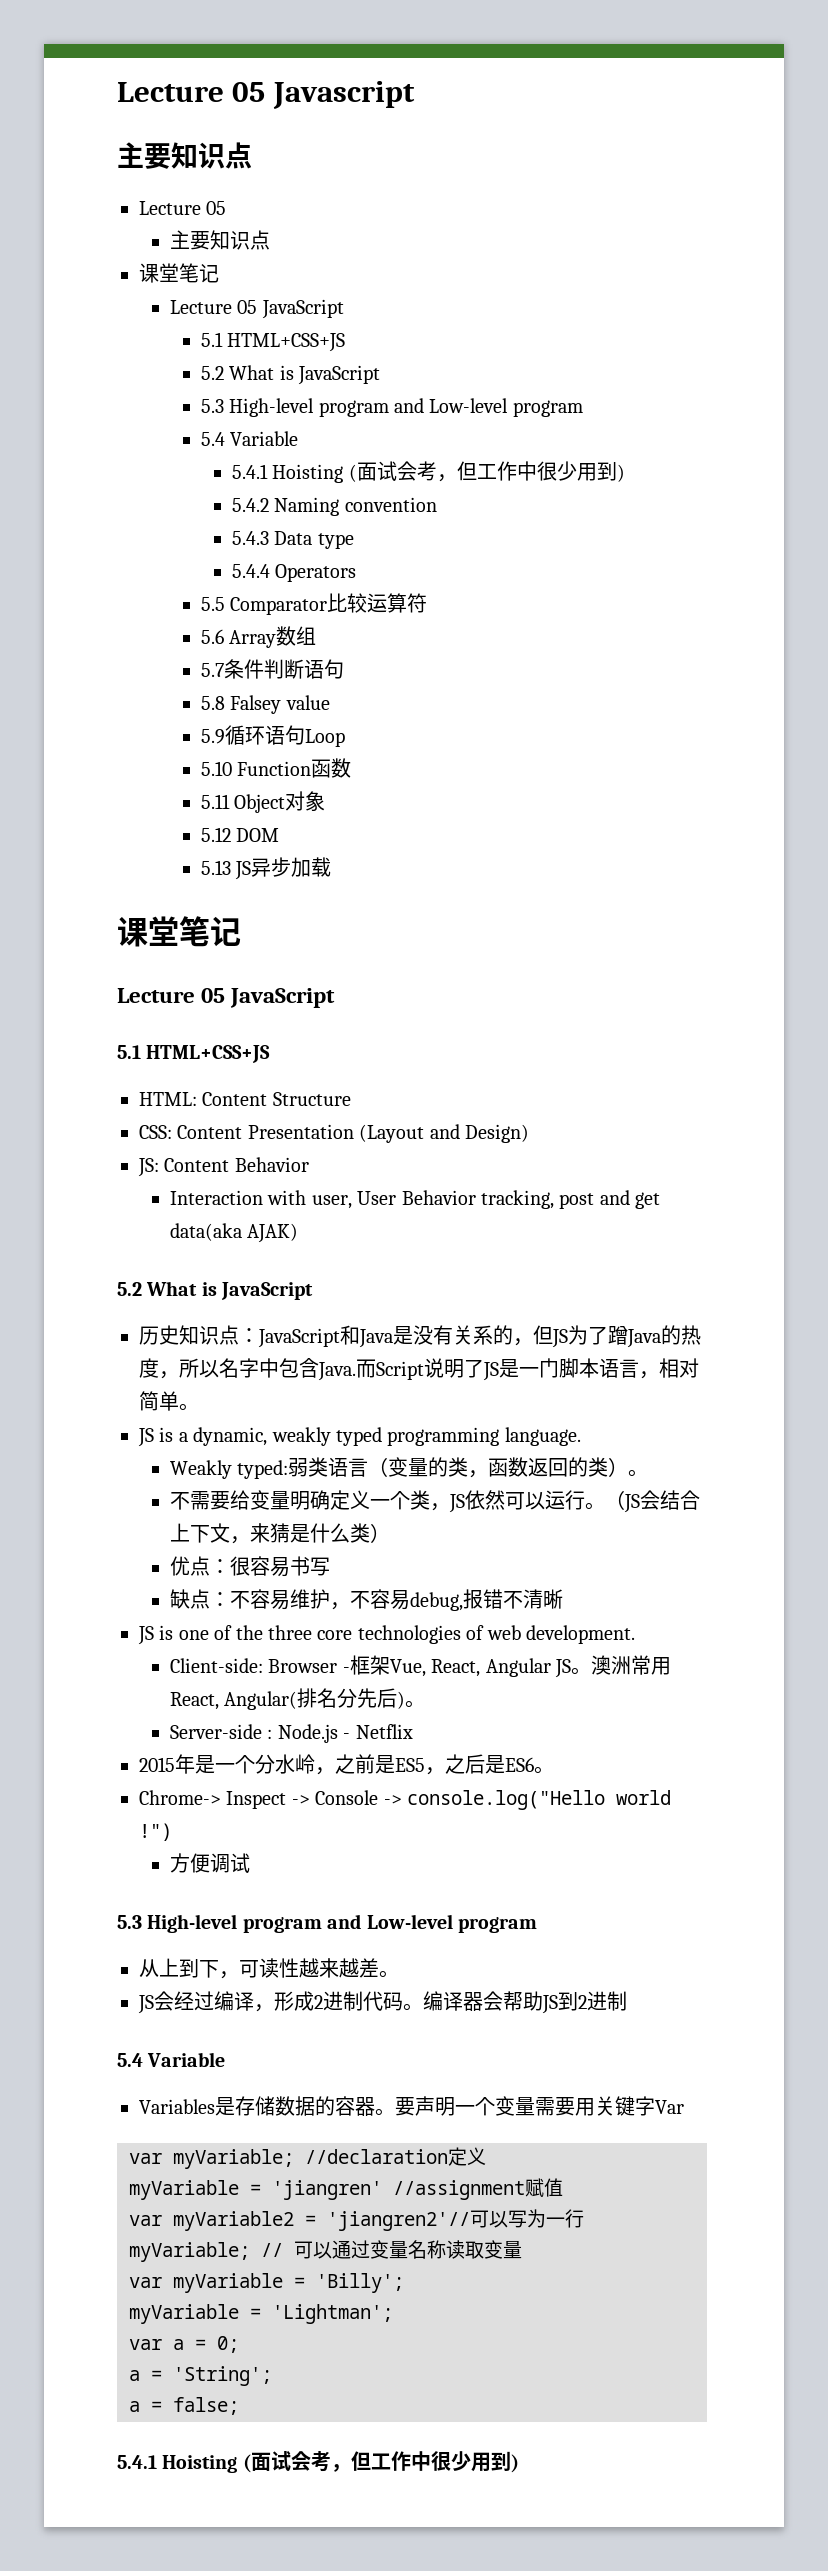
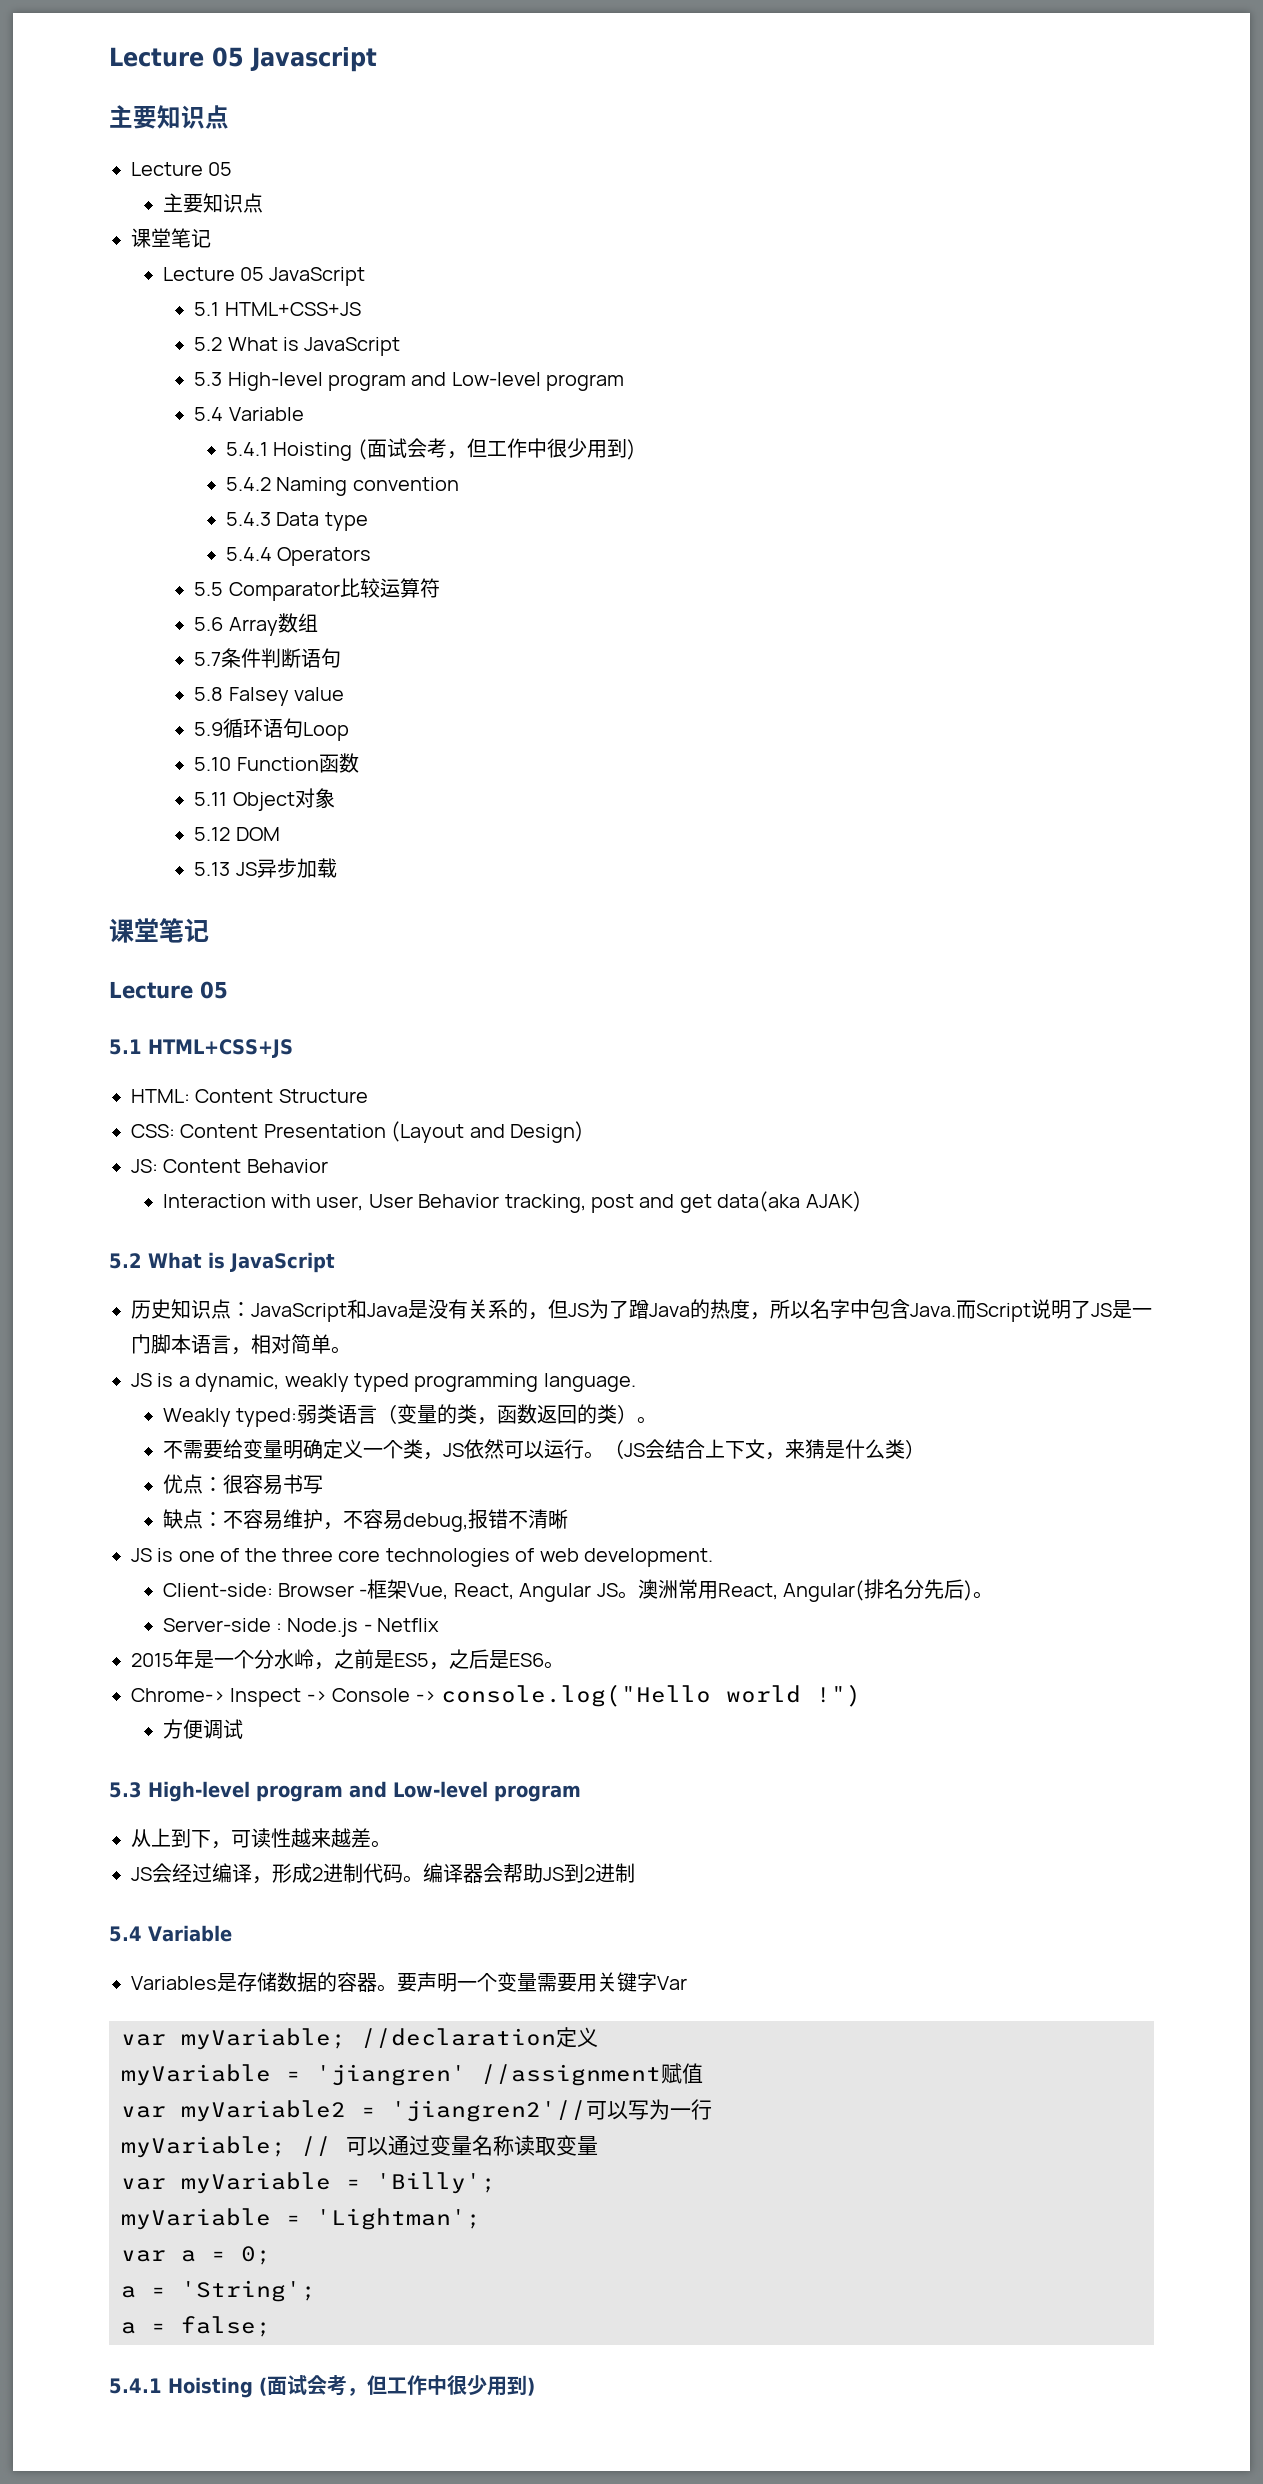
  5.13 JS异步加载
  课堂笔记
- Lecture 05 JavaScript
+ Lecture 05

